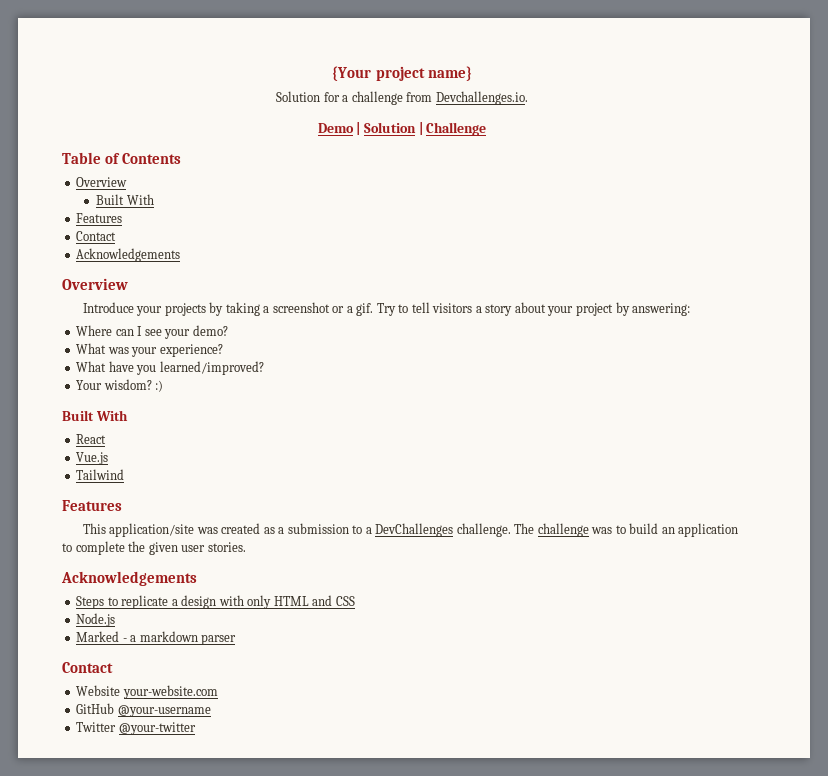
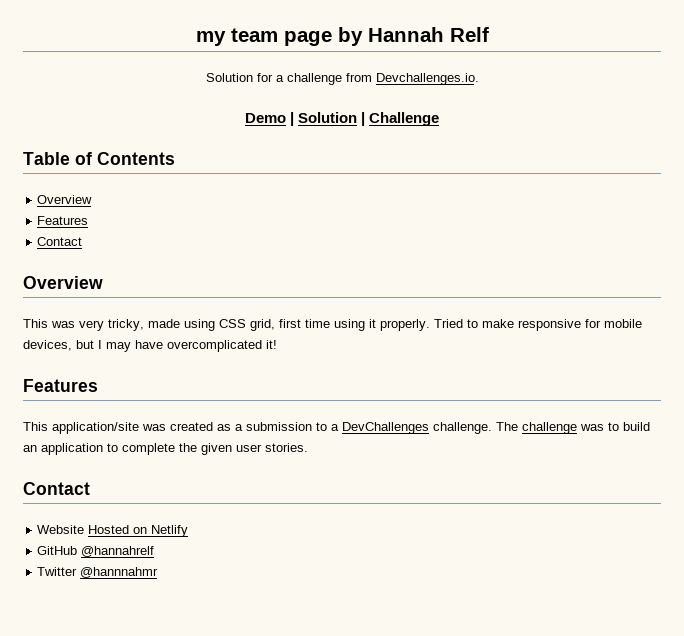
- {Your project name}
+ my team page by Hannah Relf
  Table of Contents
  Overview
- Built With
  Features
  Contact
- Acknowledgements
  Overview
- Introduce your projects by taking a screenshot or a gif. Try to tell visitors a story about your project by answering:
- Where can I see your demo?
- What was your experience?
- What have you learned/improved?
- Your wisdom? :)
- Built With
- React
- Vue.js
- Tailwind
+ This was very tricky, made using CSS grid, first time using it properly. Tried to make responsive for mobile devices, but I may have overcomplicated it!
  The challenge was to build an application to complete the given user stories.
- Acknowledgements
- Steps to replicate a design with only HTML and CSS
- Node.js
- Marked - a markdown parser
- Website your-website.com
+ Website Hosted on Netlify
- GitHub @your-username
+ GitHub @hannahrelf
- Twitter @your-twitter
+ Twitter @hannnahmr

